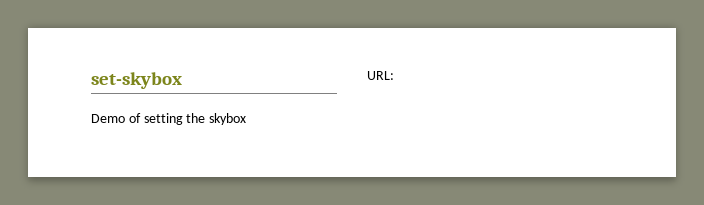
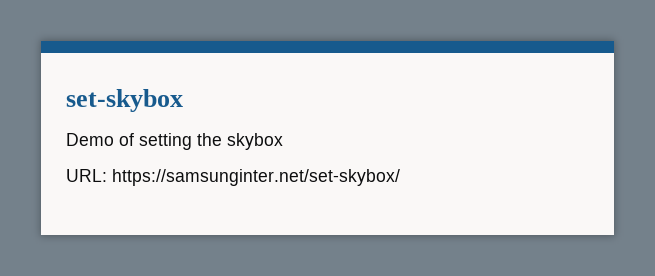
- URL:
+ URL: https://samsunginter.net/set-skybox/

